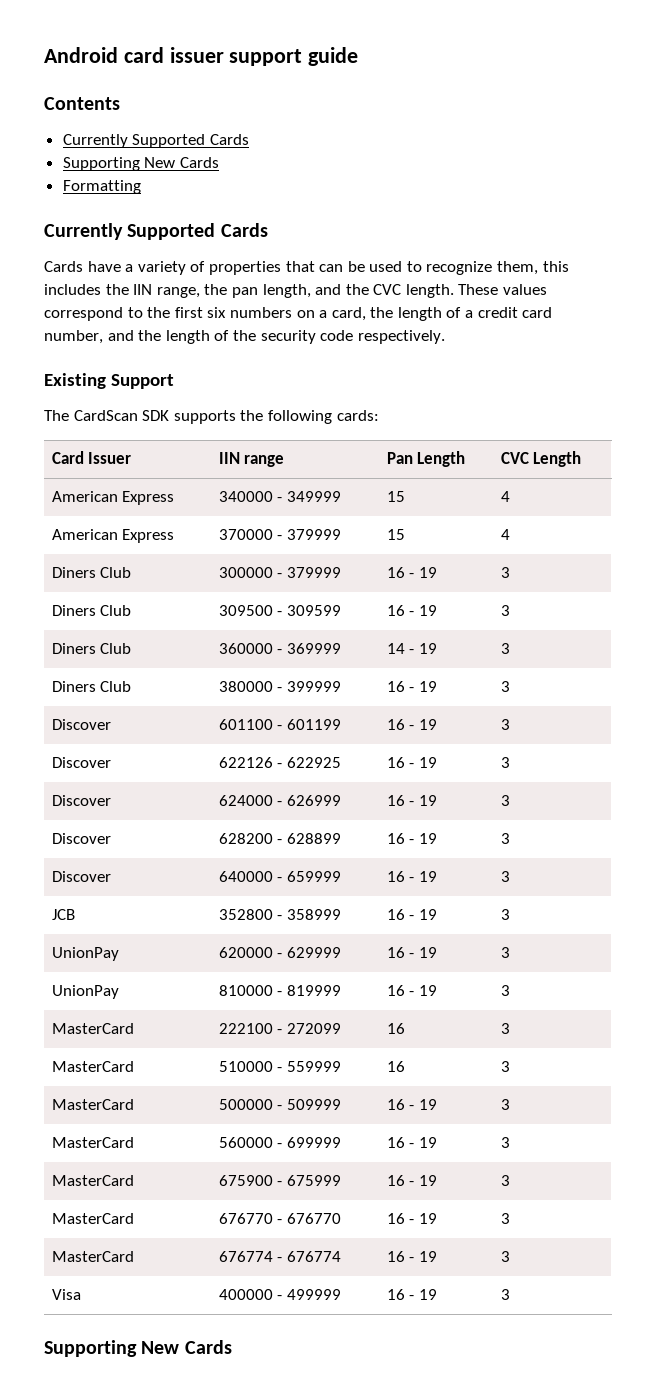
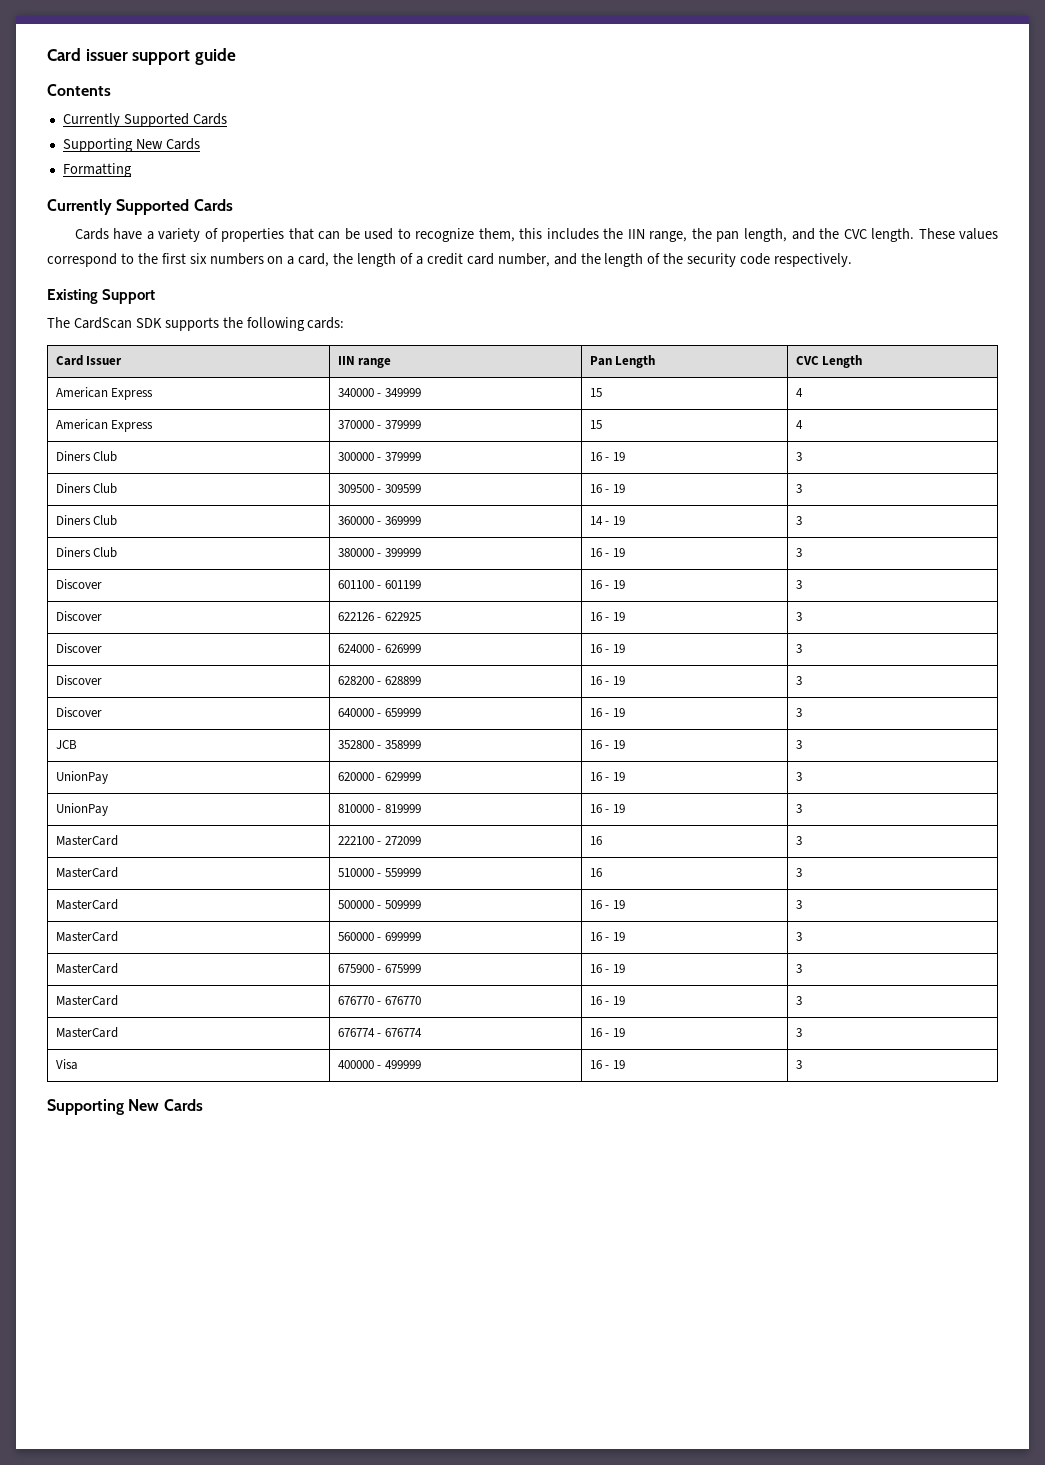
- Android card issuer support guide
+ Card issuer support guide

